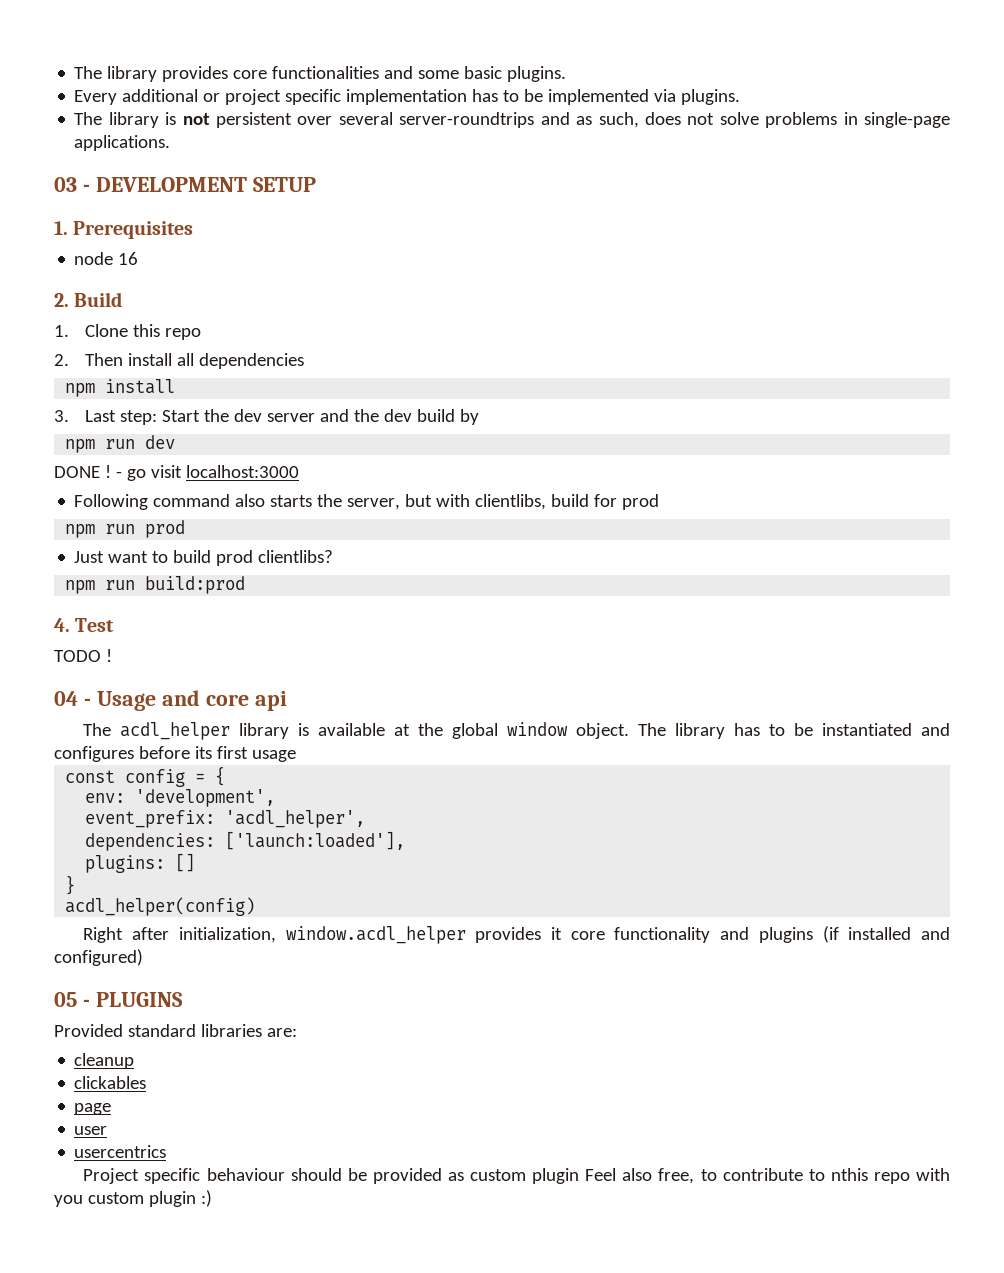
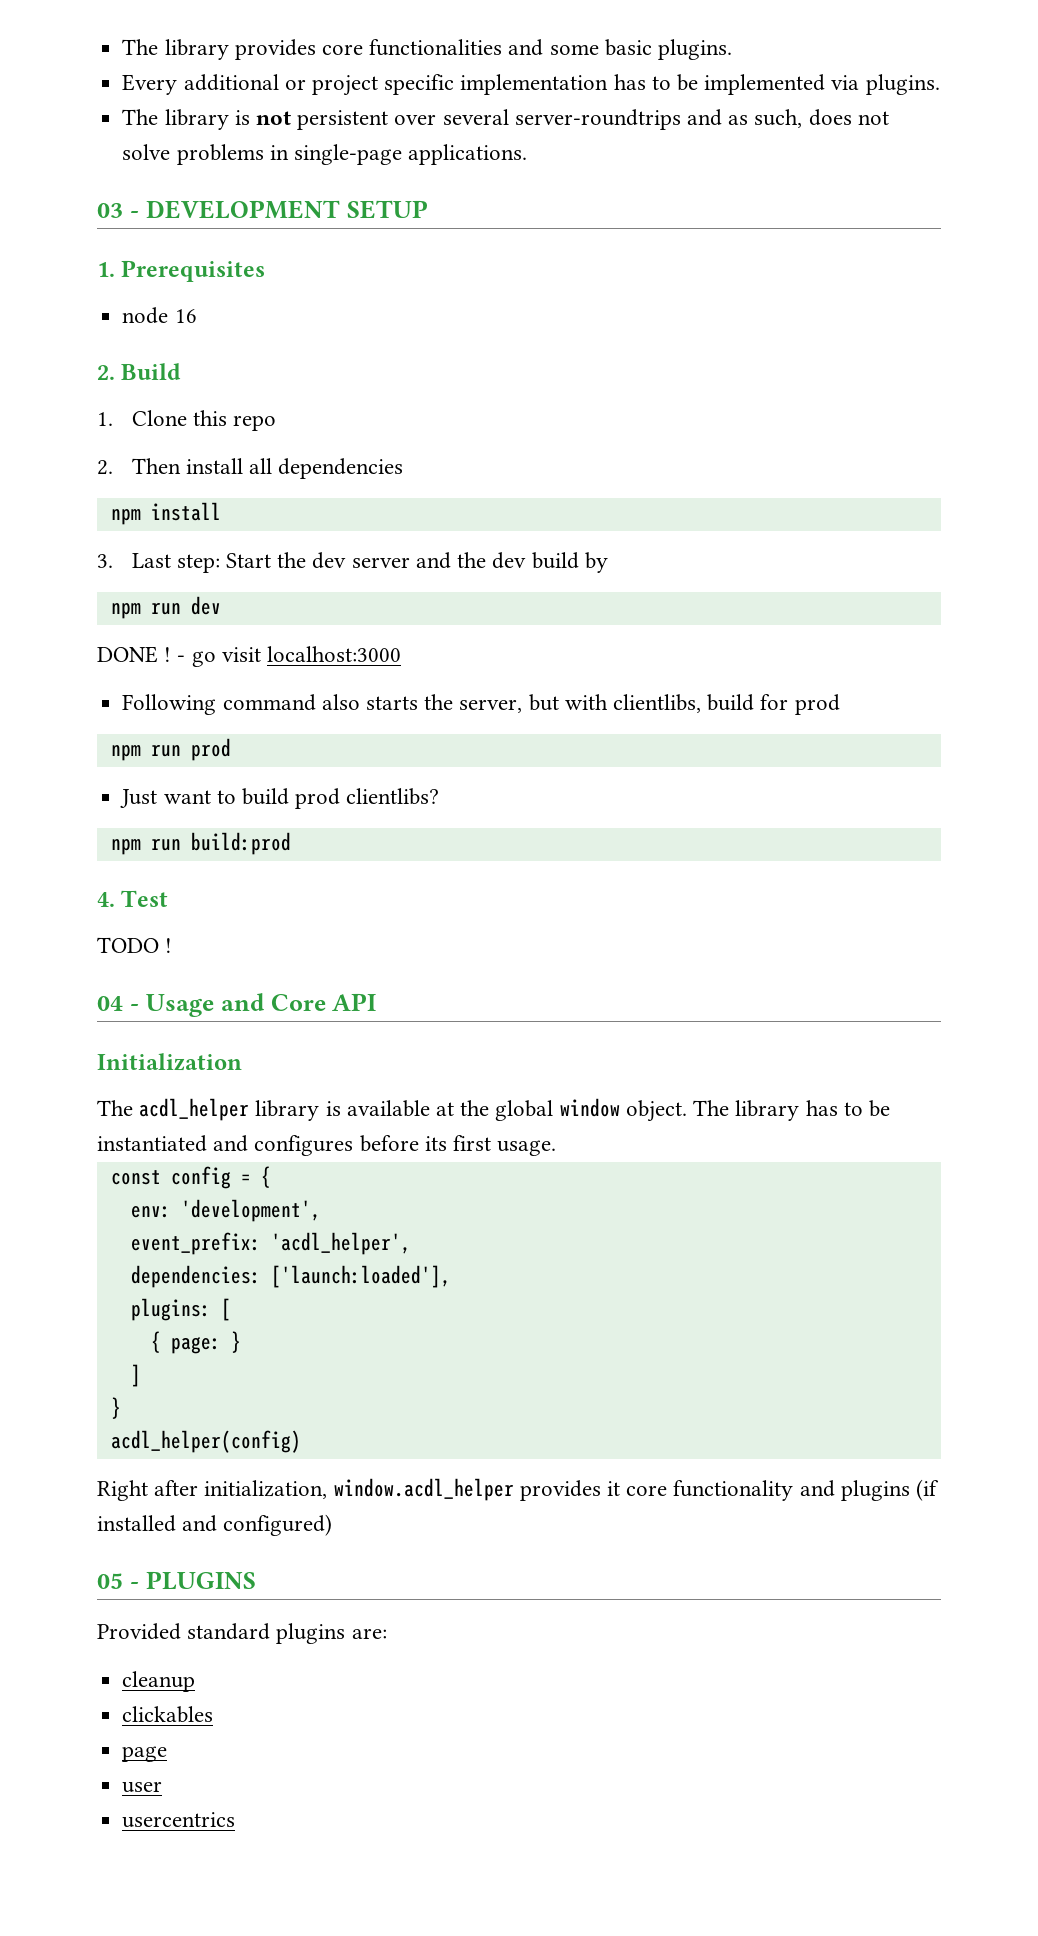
- 04 - Usage and core api
+ 04 - Usage and Core API
+ Initialization
- The library has to be instantiated and configures before its first usage
+ The library has to be instantiated and configures before its first usage.
- plugins: []
+ plugins: [
+ { page: }
+ ]
- Provided standard libraries are:
+ Provided standard plugins are:
- Project specific behaviour should be provided as custom plugin Feel also free, to contribute to nthis repo with you custom plugin :)

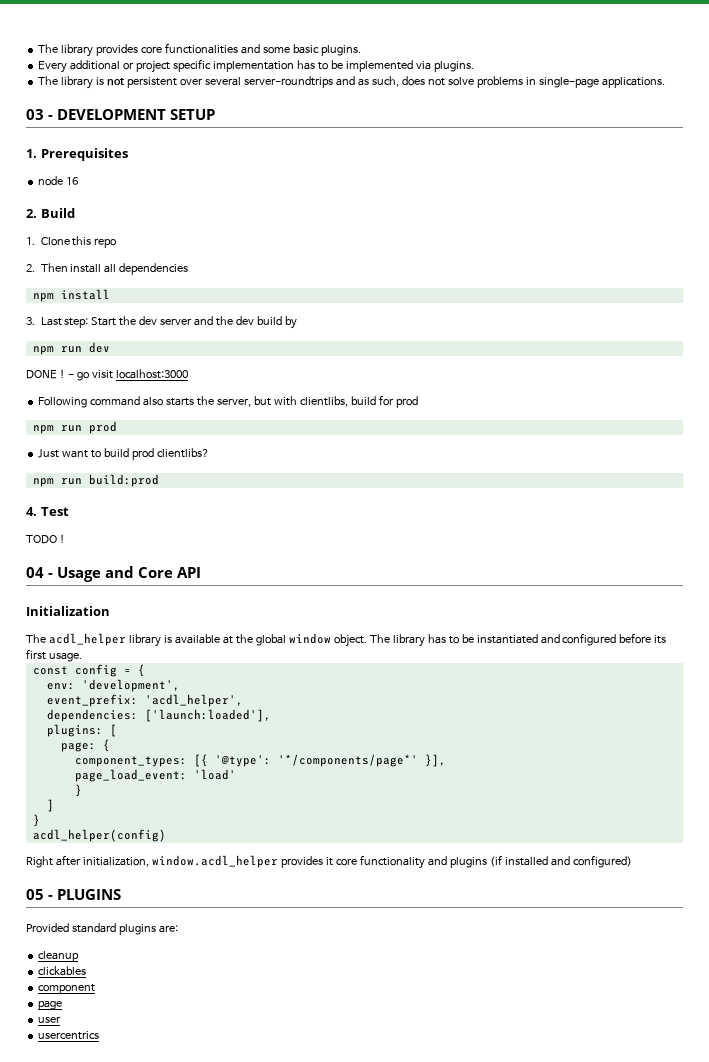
- The library has to be instantiated and configures before its first usage.
+ The library has to be instantiated and configured before its first usage.
- { page: }
+ page: {
+ component_types: [{ '@type': '*/components/page*' }],
+ page_load_event: 'load'
+ }
+ component

